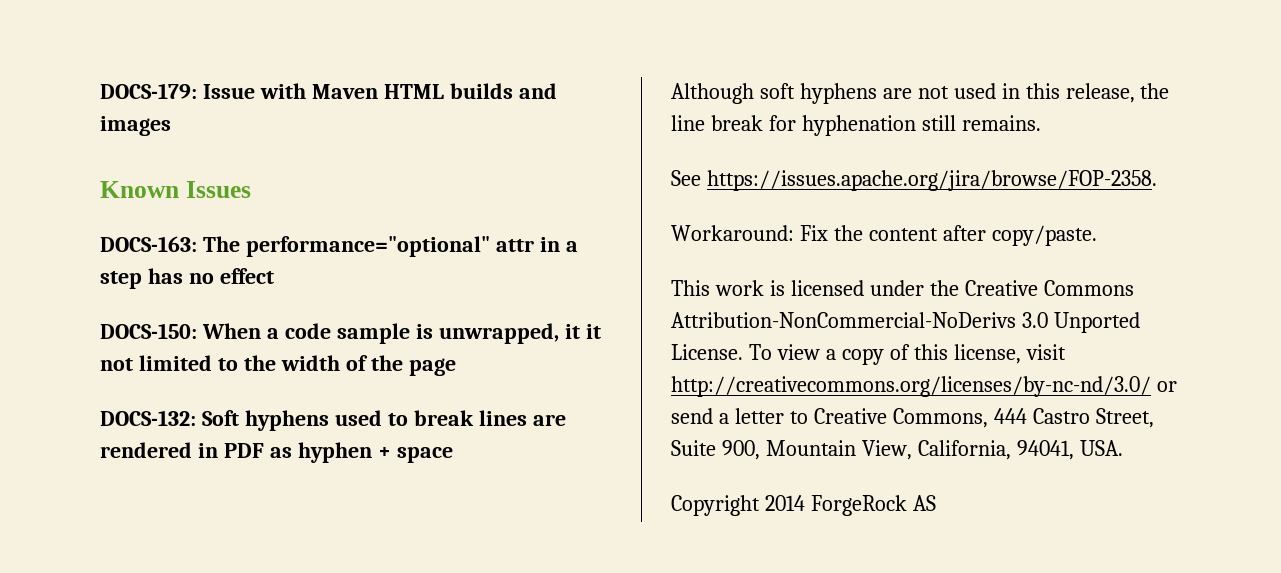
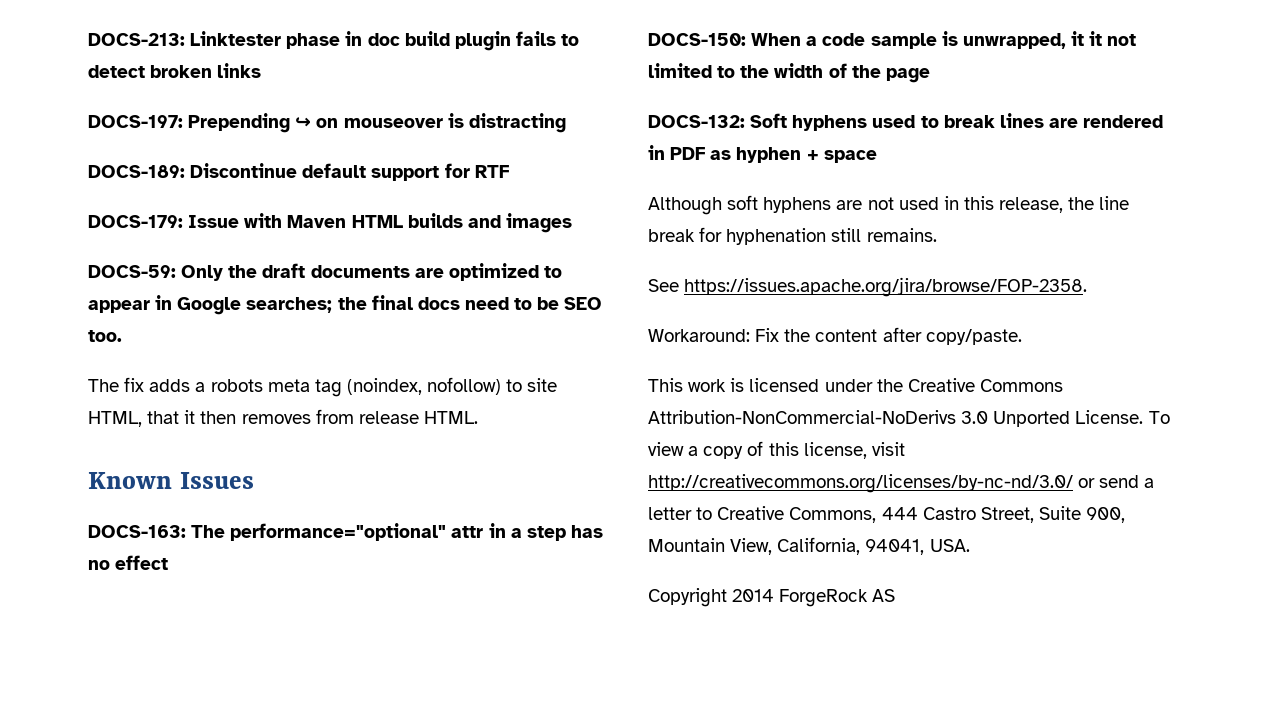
+ DOCS-213: Linktester phase in doc build plugin fails to detect broken links
+ DOCS-197: Prepending ↪ on mouseover is distracting
+ DOCS-189: Discontinue default support for RTF
+ DOCS-59: Only the draft documents are optimized to appear in Google searches; the final docs need to be SEO too.
+ The fix adds a robots meta tag (noindex, nofollow) to site HTML, that it then removes from release HTML.

